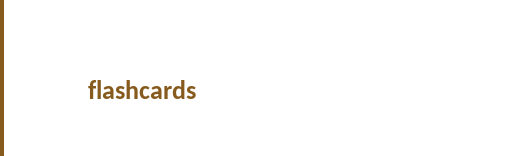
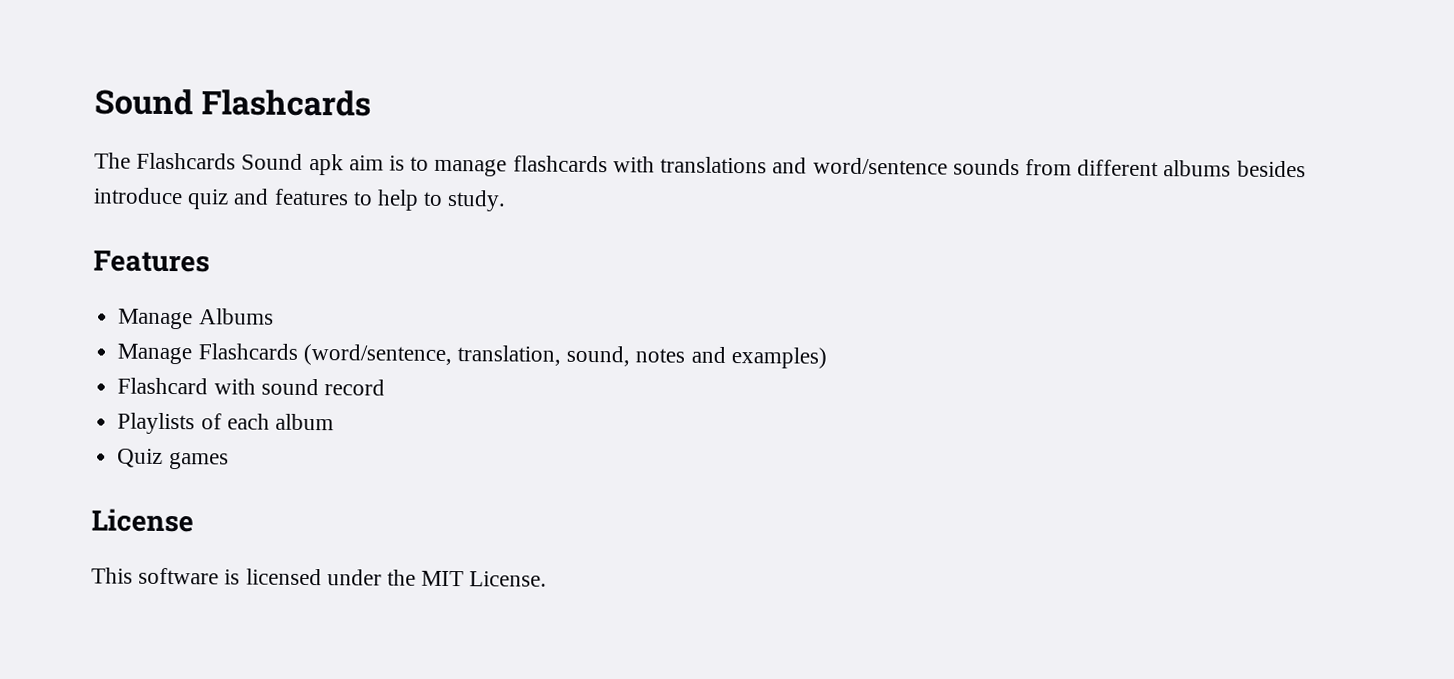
- flashcards
+ Sound Flashcards
+ The Flashcards Sound apk aim is to manage flashcards with translations and word/sentence sounds from different albums besides introduce quiz and features to help to study.
+ Features
+ Manage Albums
+ Manage Flashcards (word/sentence, translation, sound, notes and examples)
+ Flashcard with sound record
+ Playlists of each album
+ Quiz games
+ License
+ This software is licensed under the MIT License.

